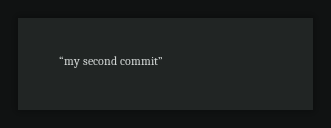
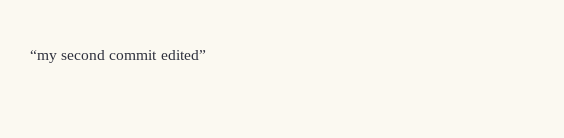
- “my second commit”
+ “my second commit edited”

